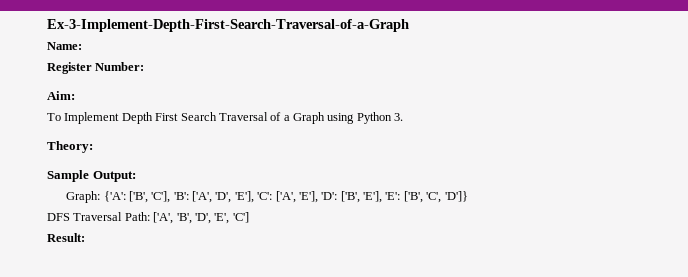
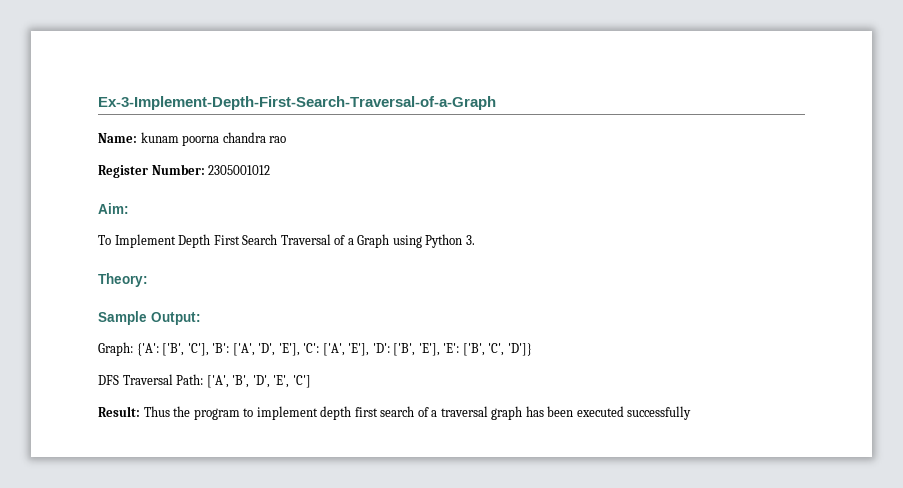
- Name:
+ Name: kunam poorna chandra rao
- Register Number:
+ Register Number: 2305001012
- Result:
+ Result: Thus the program to implement depth first search of a traversal graph has been executed successfully

